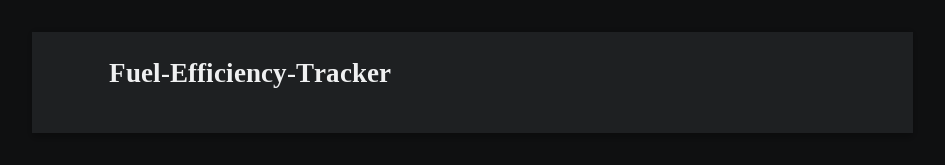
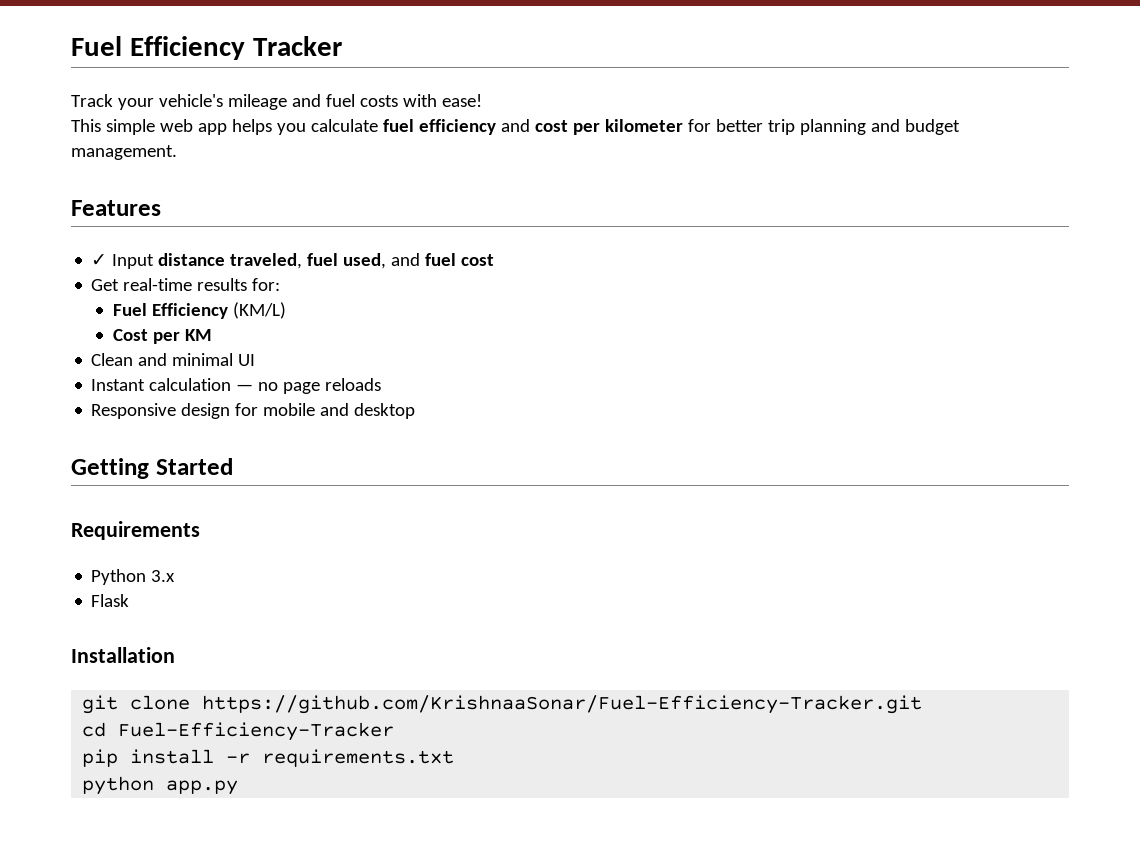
- Fuel-Efficiency-Tracker
+ Fuel Efficiency Tracker
+ Track your vehicle's mileage and fuel costs with ease!
+ This simple web app helps you calculate fuel efficiency and cost per kilometer for better trip planning and budget management.
+ Features
+ ✓ Input distance traveled, fuel used, and fuel cost
+ Get real-time results for:
+ Fuel Efficiency (KM/L)
+ Cost per KM
+ Clean and minimal UI
+ Instant calculation — no page reloads
+ Responsive design for mobile and desktop
+ Getting Started
+ Requirements
+ Python 3.x
+ Flask
+ Installation
+ git clone https://github.com/KrishnaaSonar/Fuel-Efficiency-Tracker.git
+ cd Fuel-Efficiency-Tracker
+ pip install -r requirements.txt
+ python app.py

